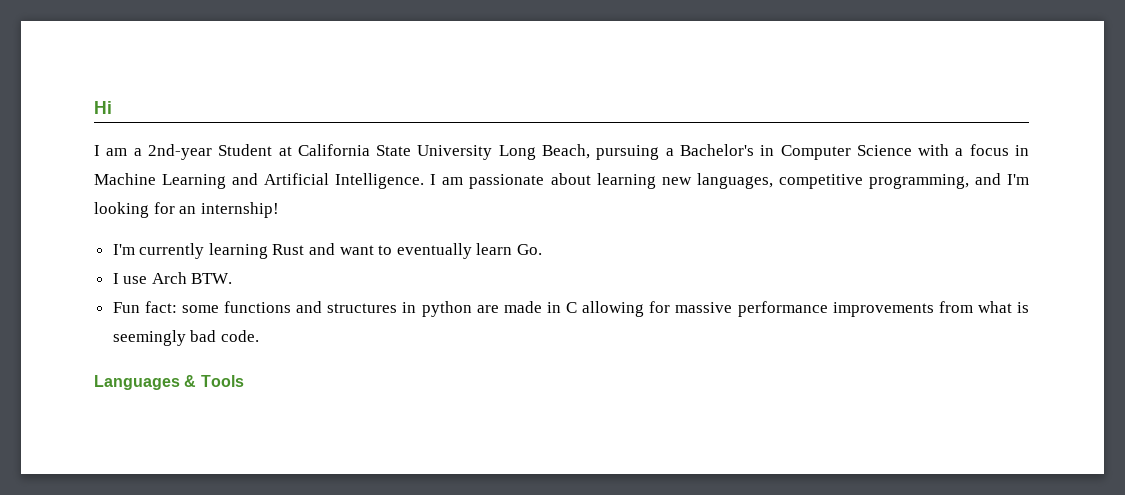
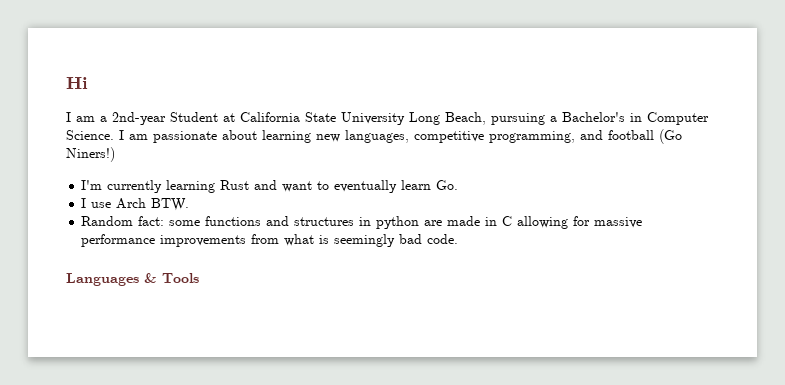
- I am a 2nd-year Student at California State University Long Beach, pursuing a Bachelor's in Computer Science with a focus in Machine Learning and Artificial Intelligence.
+ I am a 2nd-year Student at California State University Long Beach, pursuing a Bachelor's in Computer Science.
- I am passionate about learning new languages, competitive programming, and I'm looking for an internship!
+ I am passionate about learning new languages, competitive programming, and football (Go Niners!)
- Fun fact: some functions and structures in python are made in C allowing for massive performance improvements from what is seemingly bad code.
+ Random fact: some functions and structures in python are made in C allowing for massive performance improvements from what is seemingly bad code.

